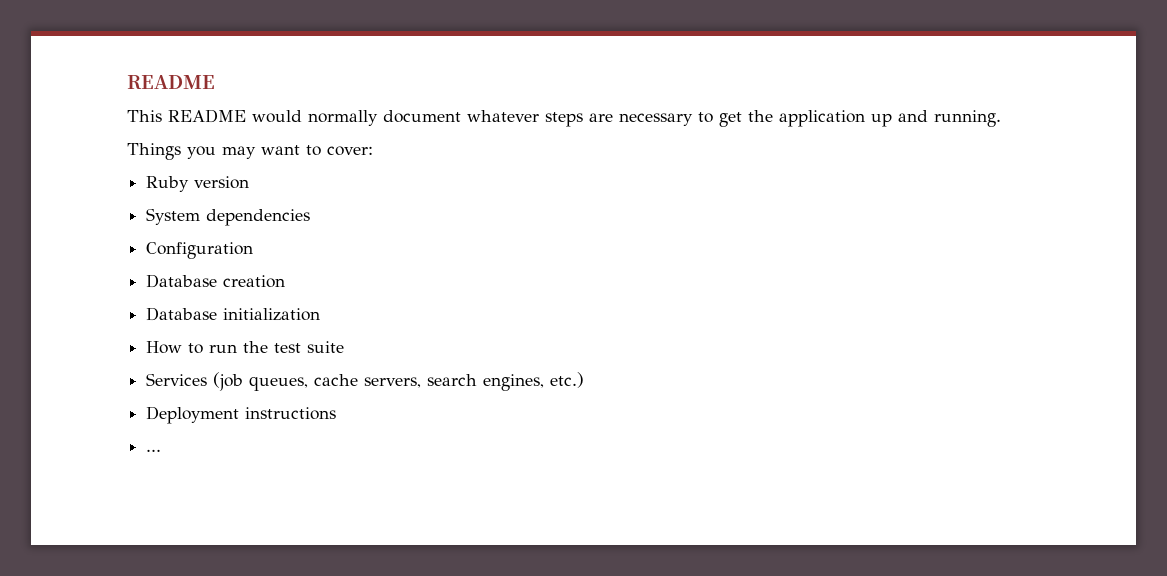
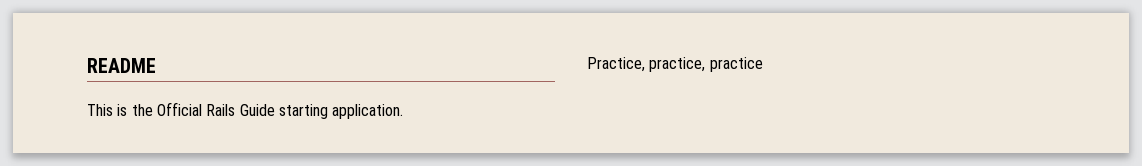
- This README would normally document whatever steps are necessary to get the application up and running.
- Things you may want to cover:
- Ruby version
- System dependencies
- Configuration
- Database creation
- Database initialization
- How to run the test suite
- Services (job queues, cache servers, search engines, etc.)
- Deployment instructions
- ...
+ This is the Official Rails Guide starting application.
+ Practice, practice, practice

